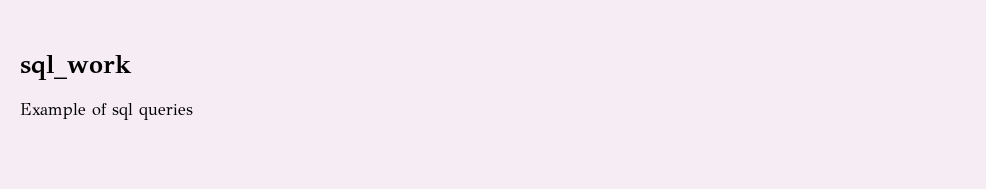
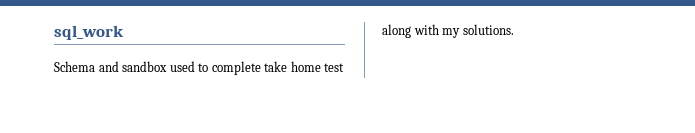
- Example of sql queries
+ Schema and sandbox used to complete take home test along with my solutions.

